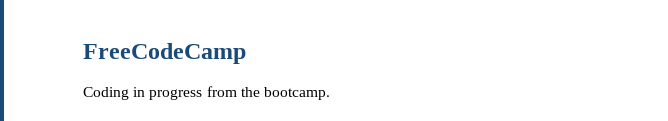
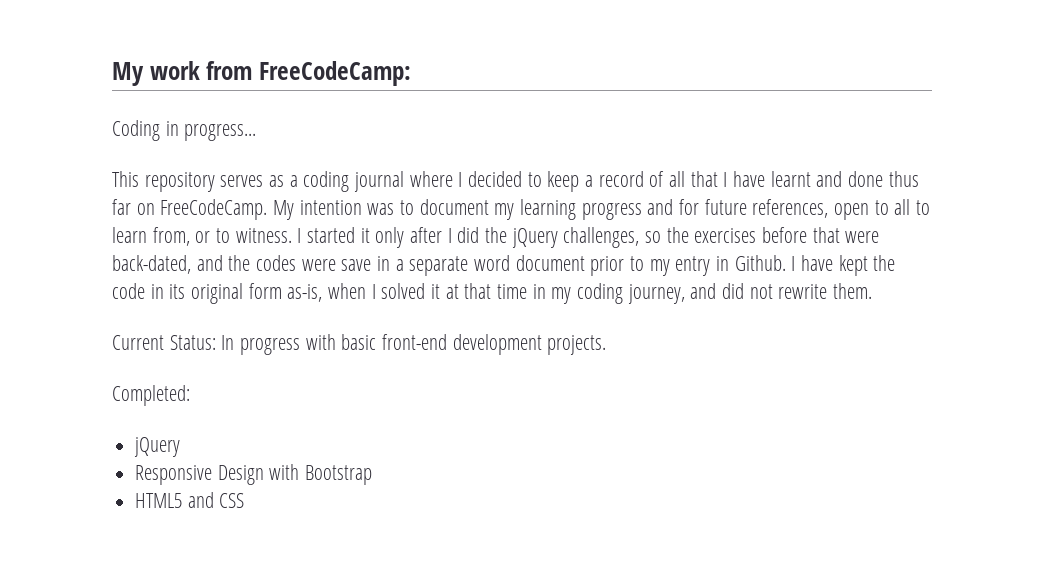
- FreeCodeCamp
- Coding in progress from the bootcamp.
+ My work from FreeCodeCamp:
+ Coding in progress...
+ This repository serves as a coding journal where I decided to keep a record of all that I have learnt and done thus far on FreeCodeCamp. My intention was to document my learning progress and for future references, open to all to learn from, or to witness. I started it only after I did the jQuery challenges, so the exercises before that were back-dated, and the codes were save in a separate word document prior to my entry in Github. I have kept the code in its original form as-is, when I solved it at that time in my coding journey, and did not rewrite them.
+ Current Status: In progress with basic front-end development projects.
+ Completed:
+ jQuery
+ Responsive Design with Bootstrap
+ HTML5 and CSS

